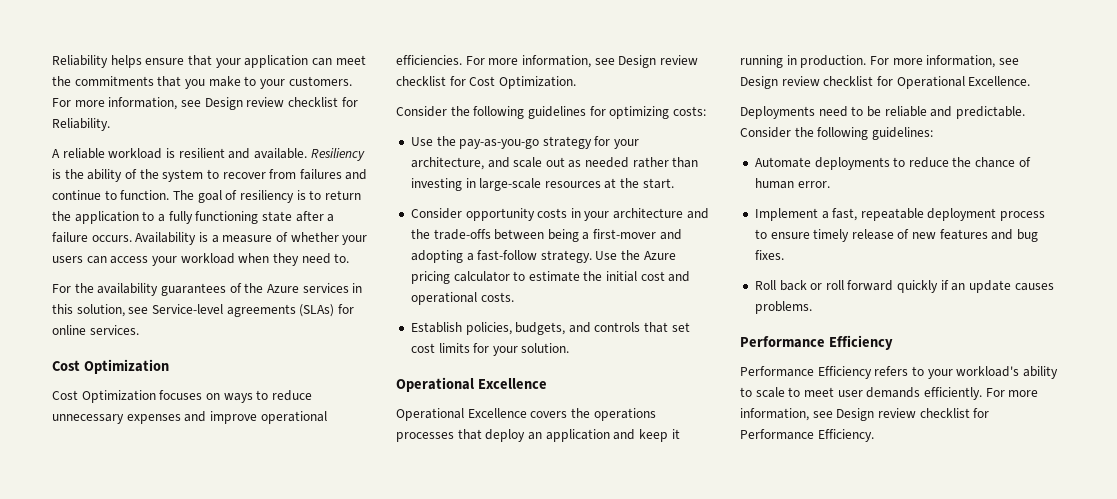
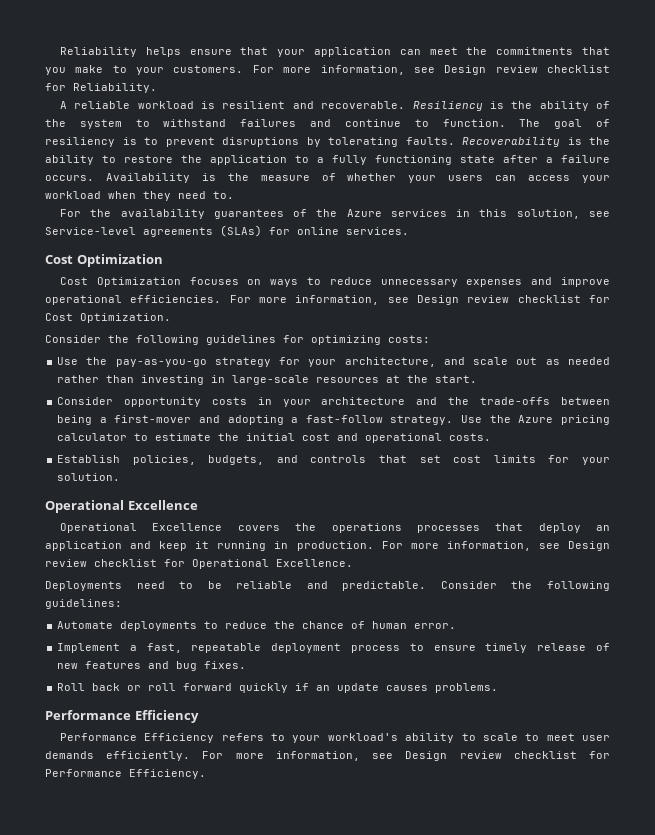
- A reliable workload is resilient and available.
+ A reliable workload is resilient and recoverable.
- Resiliency is the ability of the system to recover from failures and continue to function.
+ Resiliency is the ability of the system to withstand failures and continue to function.
- The goal of resiliency is to return the application to a fully functioning state after a failure occurs.
+ The goal of resiliency is to prevent disruptions by tolerating faults. Recoverability is the ability to restore the application to a fully functioning state after a failure occurs.
- Availability is a measure of whether your users can access your workload when they need to.
+ Availability is the measure of whether your users can access your workload when they need to.

